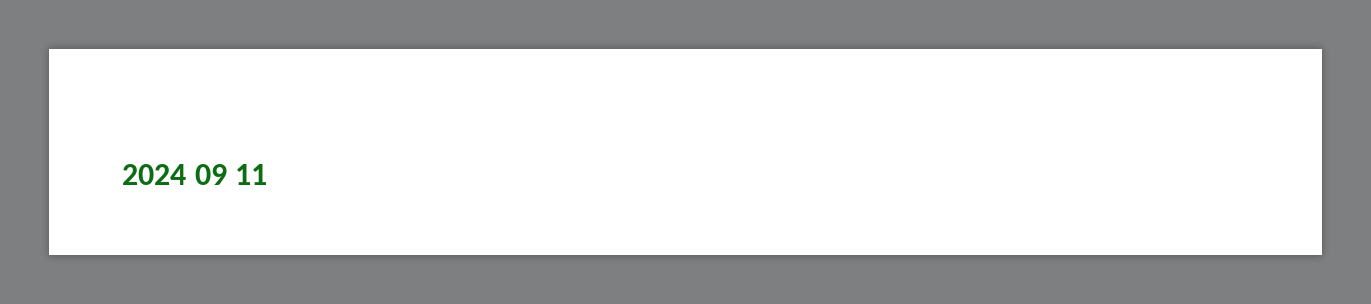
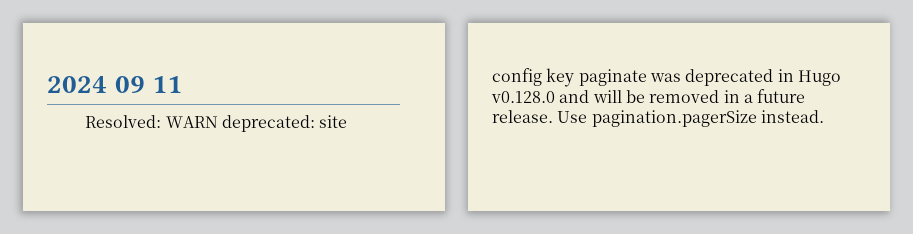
+ Resolved: WARN deprecated: site config key paginate was deprecated in Hugo v0.128.0 and will be removed in a future release. Use pagination.pagerSize instead.

